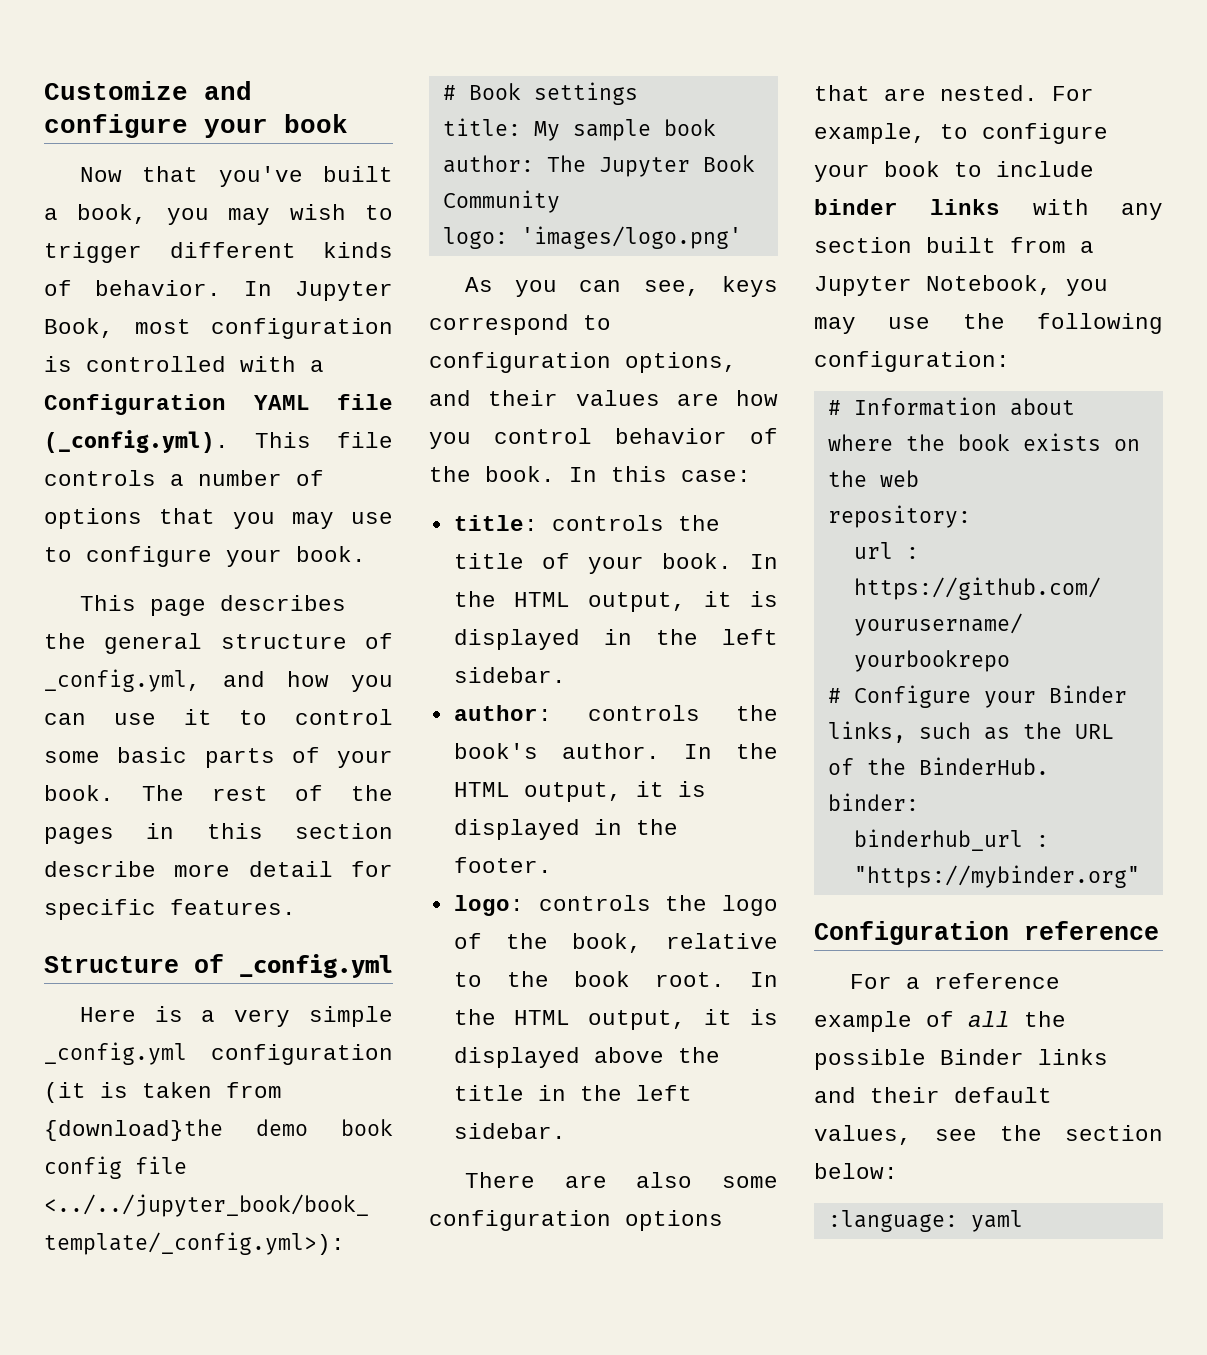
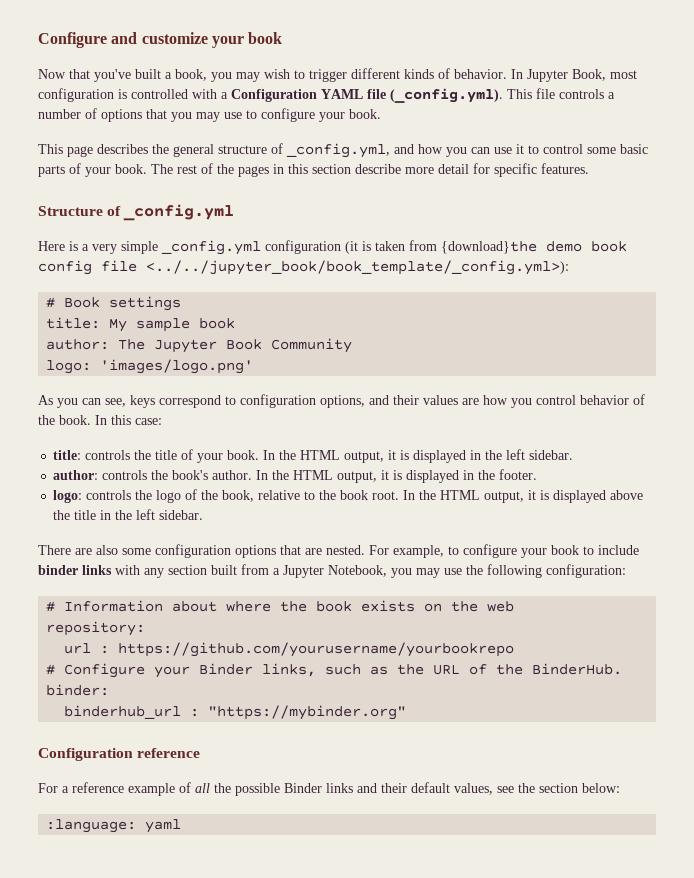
- Customize and configure your book
+ Configure and customize your book

